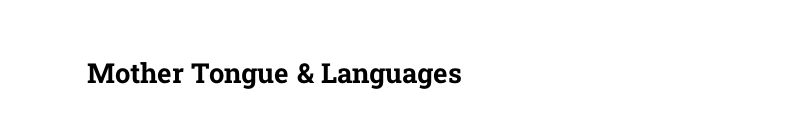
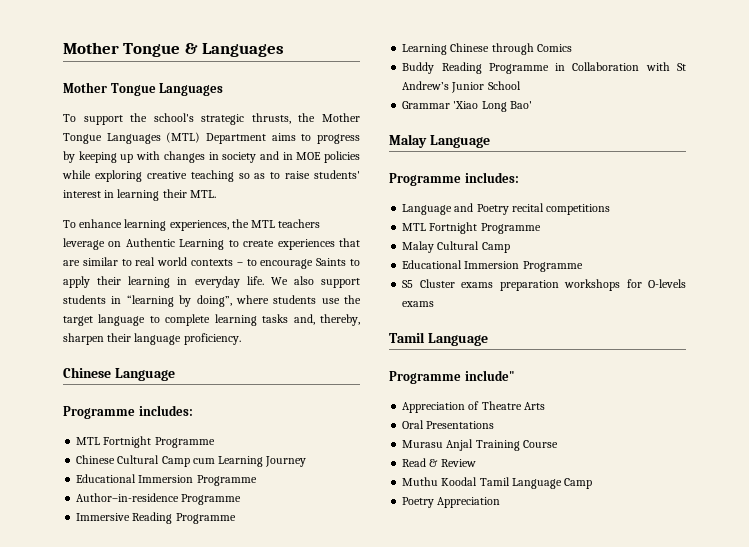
  Mother Tongue & Languages
+ Mother Tongue Languages
+ To support the school's strategic thrusts, the Mother Tongue Languages (MTL) Department aims to progress by keeping up with changes in society and in MOE policies while exploring creative teaching so as to raise students' interest in learning their MTL.
+ To enhance learning experiences, the MTL teachers leverage on Authentic Learning to create experiences that are similar to real world contexts – to encourage Saints to apply their learning in everyday life. We also support students in “learning by doing”, where students use the target language to complete learning tasks and, thereby, sharpen their language proficiency.
+ Chinese Language
+ Programme includes:
+ MTL Fortnight Programme
+ Chinese Cultural Camp cum Learning Journey
+ Educational Immersion Programme
+ Author–in-residence Programme
+ Immersive Reading Programme
+ Learning Chinese through Comics
+ Buddy Reading Programme in Collaboration with St Andrew’s Junior School
+ Grammar 'Xiao Long Bao'
+ Malay Language
+ Programme includes:
+ Language and Poetry recital competitions
+ MTL Fortnight Programme
+ Malay Cultural Camp
+ Educational Immersion Programme
+ S5 Cluster exams preparation workshops for O-levels exams
+ Tamil Language
+ Programme include"
+ Appreciation of Theatre Arts
+ Oral Presentations
+ Murasu Anjal Training Course
+ Read & Review
+ Muthu Koodal Tamil Language Camp
+ Poetry Appreciation

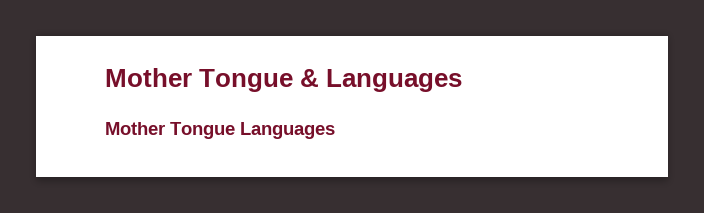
- To support the school's strategic thrusts, the Mother Tongue Languages (MTL) Department aims to progress by keeping up with changes in society and in MOE policies while exploring creative teaching so as to raise students' interest in learning their MTL.
- To enhance learning experiences, the MTL teachers leverage on Authentic Learning to create experiences that are similar to real world contexts – to encourage Saints to apply their learning in everyday life. We also support students in “learning by doing”, where students use the target language to complete learning tasks and, thereby, sharpen their language proficiency.
- Chinese Language
- Programme includes:
- MTL Fortnight Programme
- Chinese Cultural Camp cum Learning Journey
- Educational Immersion Programme
- Author–in-residence Programme
- Immersive Reading Programme
- Learning Chinese through Comics
- Buddy Reading Programme in Collaboration with St Andrew’s Junior School
- Grammar 'Xiao Long Bao'
- Malay Language
- Programme includes:
- Language and Poetry recital competitions
- MTL Fortnight Programme
- Malay Cultural Camp
- Educational Immersion Programme
- S5 Cluster exams preparation workshops for O-levels exams
- Tamil Language
- Programme include"
- Appreciation of Theatre Arts
- Oral Presentations
- Murasu Anjal Training Course
- Read & Review
- Muthu Koodal Tamil Language Camp
- Poetry Appreciation

